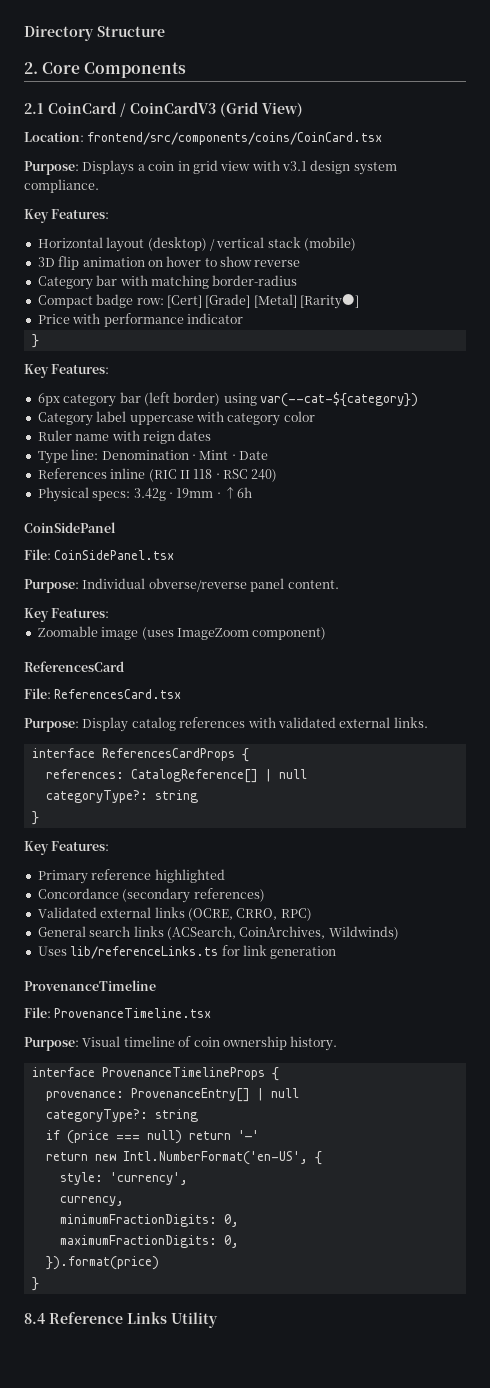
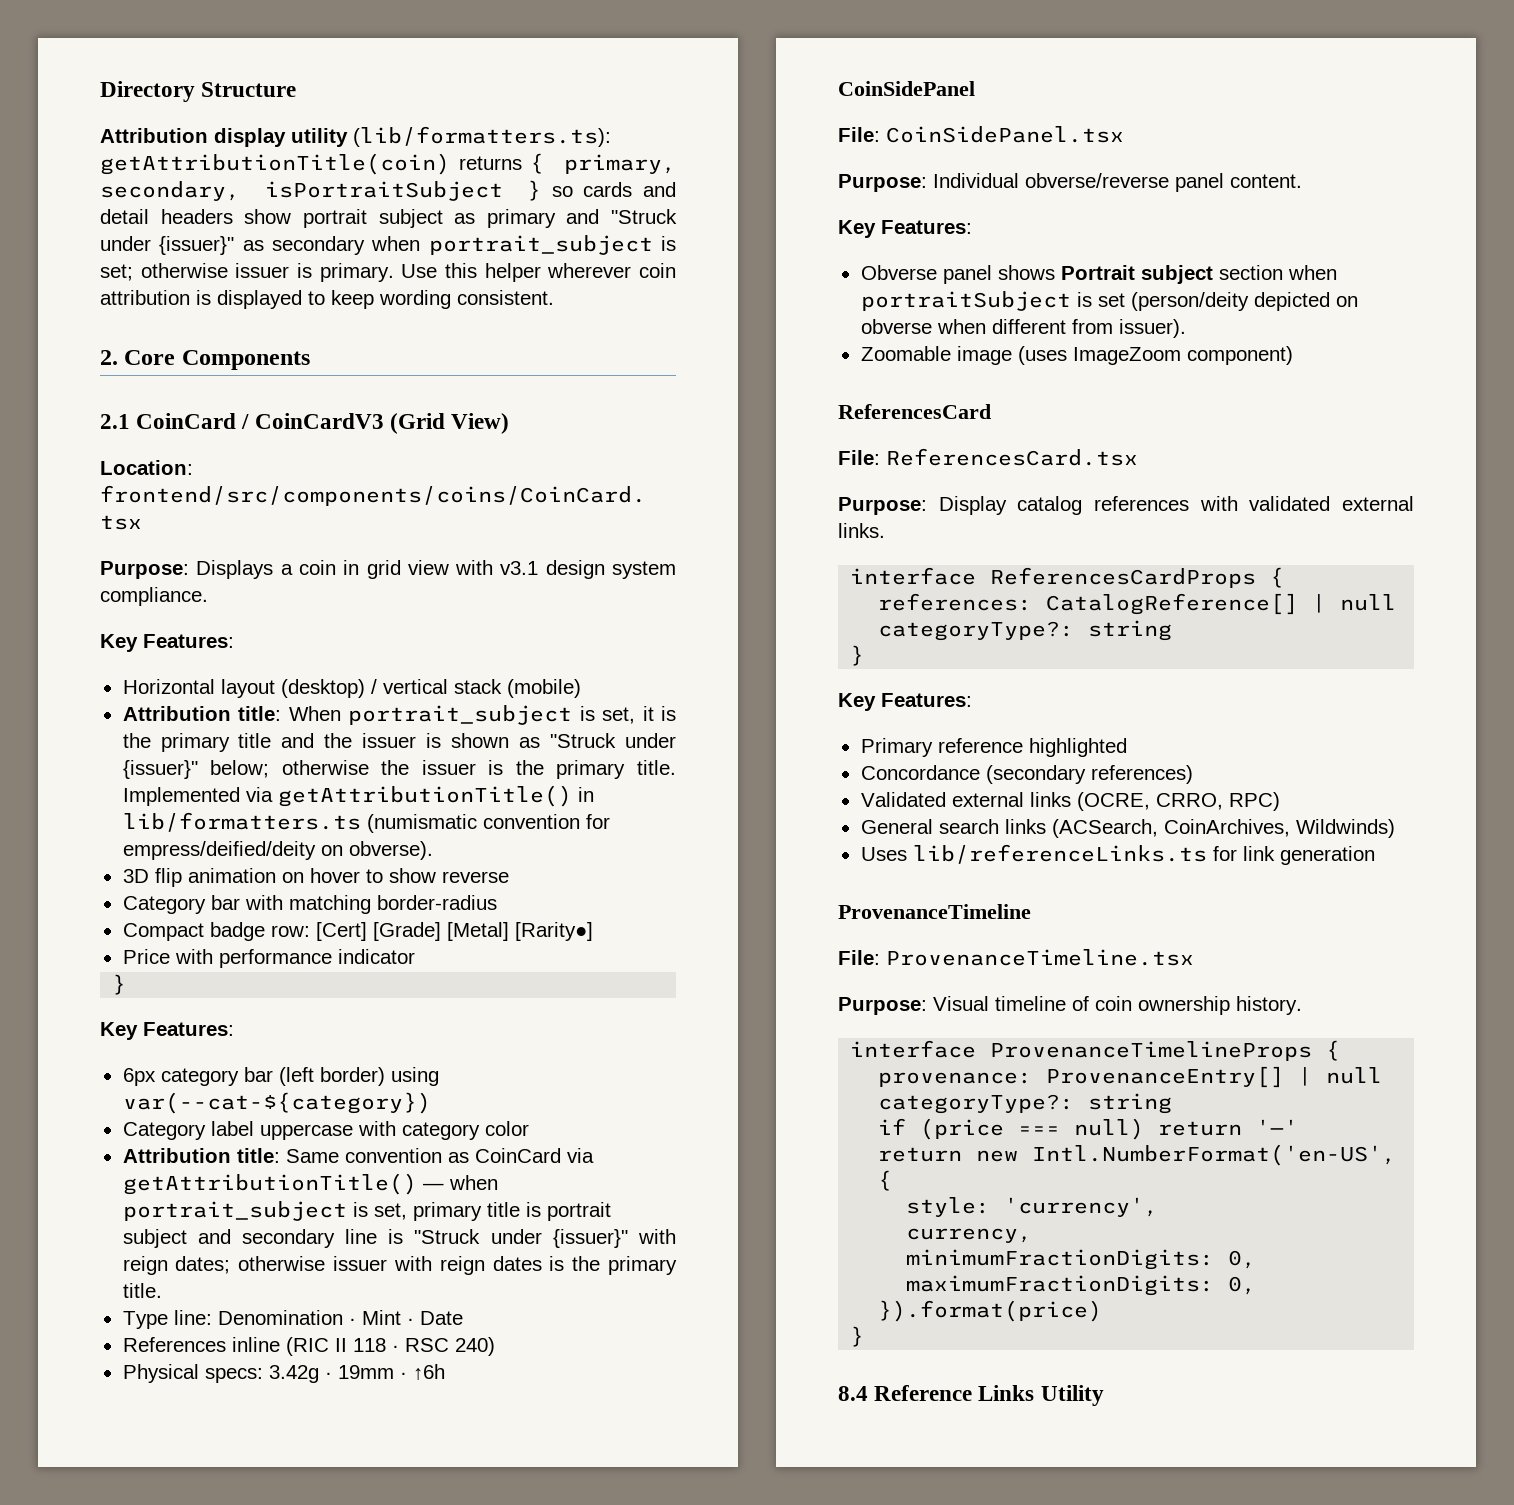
+ Attribution display utility (lib/formatters.ts): getAttributionTitle(coin) returns { primary, secondary, isPortraitSubject } so cards and detail headers show portrait subject as primary and "Struck under {issuer}" as secondary when portrait_subject is set; otherwise issuer is primary. Use this helper wherever coin attribution is displayed to keep wording consistent.
+ Attribution title: When portrait_subject is set, it is the primary title and the issuer is shown as "Struck under {issuer}" below; otherwise the issuer is the primary title. Implemented via getAttributionTitle() in lib/formatters.ts (numismatic convention for empress/deified/deity on obverse).
- Ruler name with reign dates
+ Attribution title: Same convention as CoinCard via getAttributionTitle() — when portrait_subject is set, primary title is portrait subject and secondary line is "Struck under {issuer}" with reign dates; otherwise issuer with reign dates is the primary title.
+ Obverse panel shows Portrait subject section when portraitSubject is set (person/deity depicted on obverse when different from issuer).

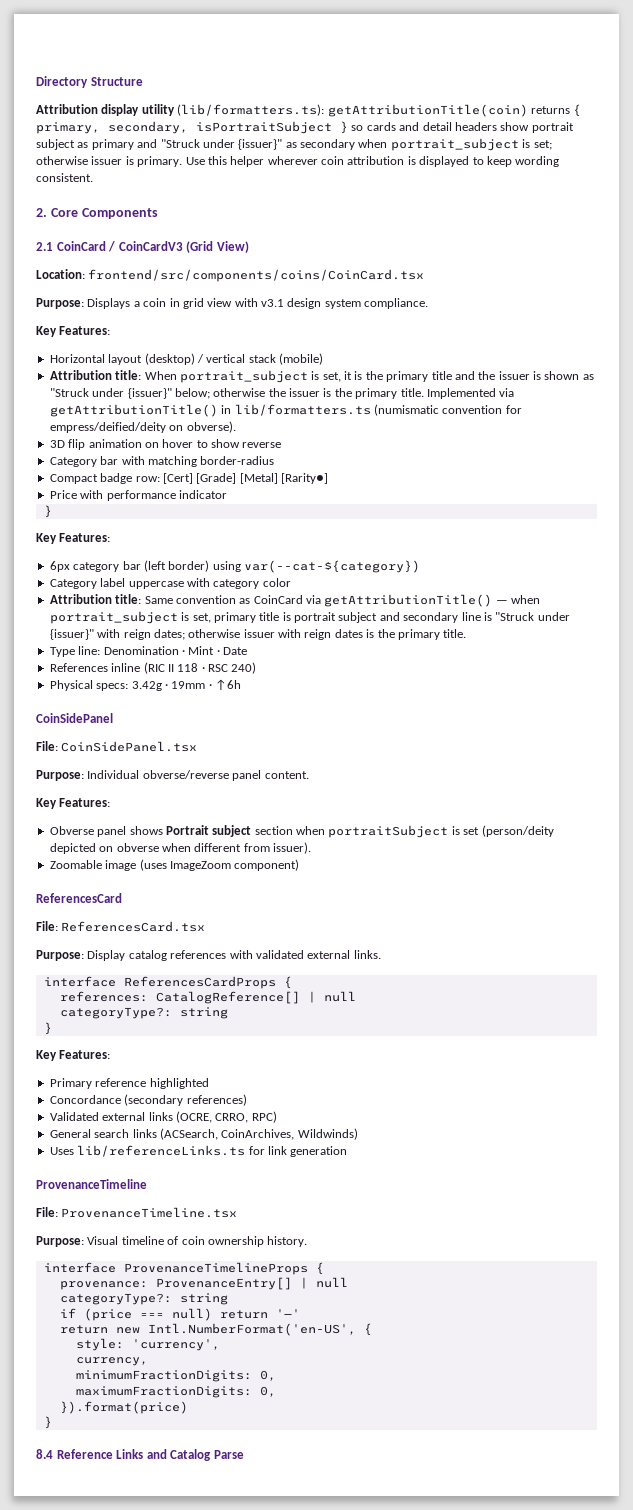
- 8.4 Reference Links Utility
+ 8.4 Reference Links and Catalog Parse

